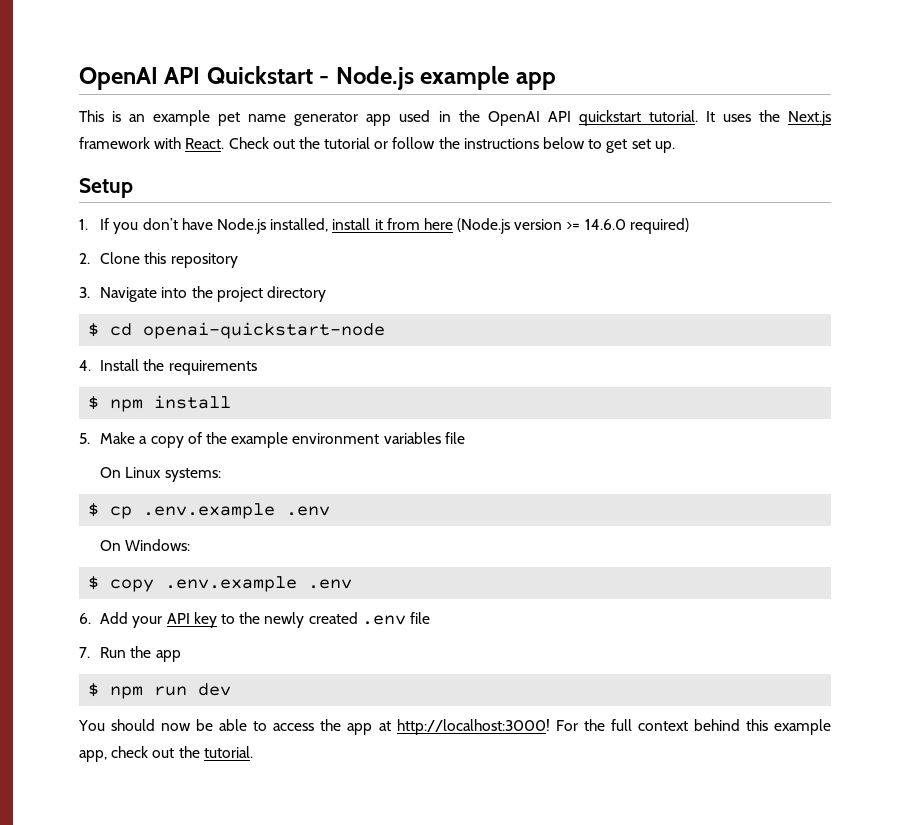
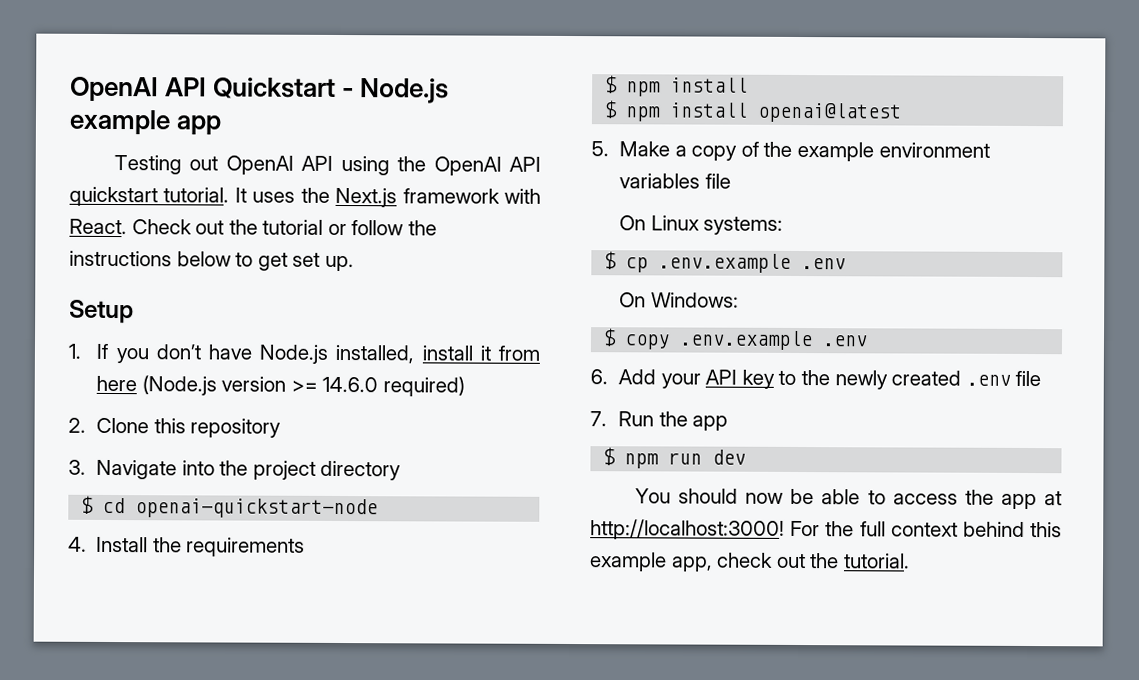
- This is an example pet name generator app used in the OpenAI API quickstart tutorial.
+ Testing out OpenAI API using the OpenAI API quickstart tutorial.
+ $ npm install openai@latest

